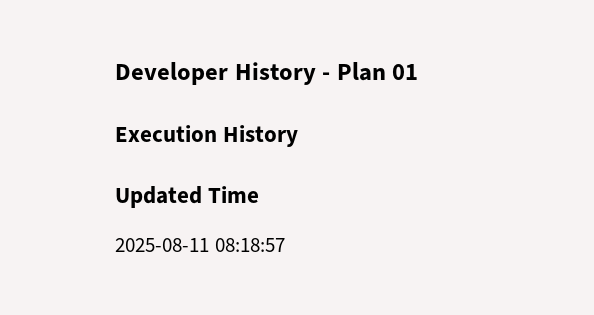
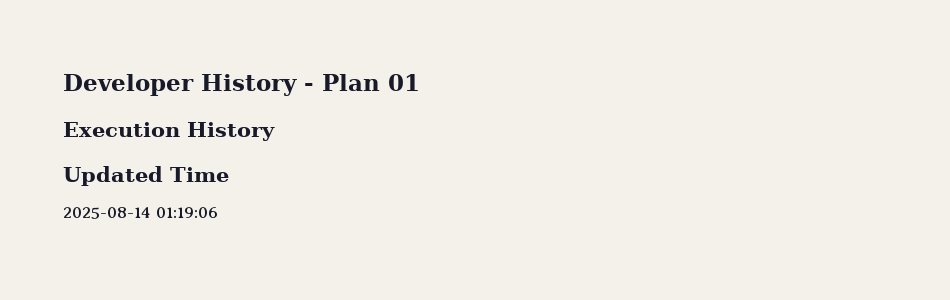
- 2025-08-11 08:18:57
+ 2025-08-14 01:19:06

